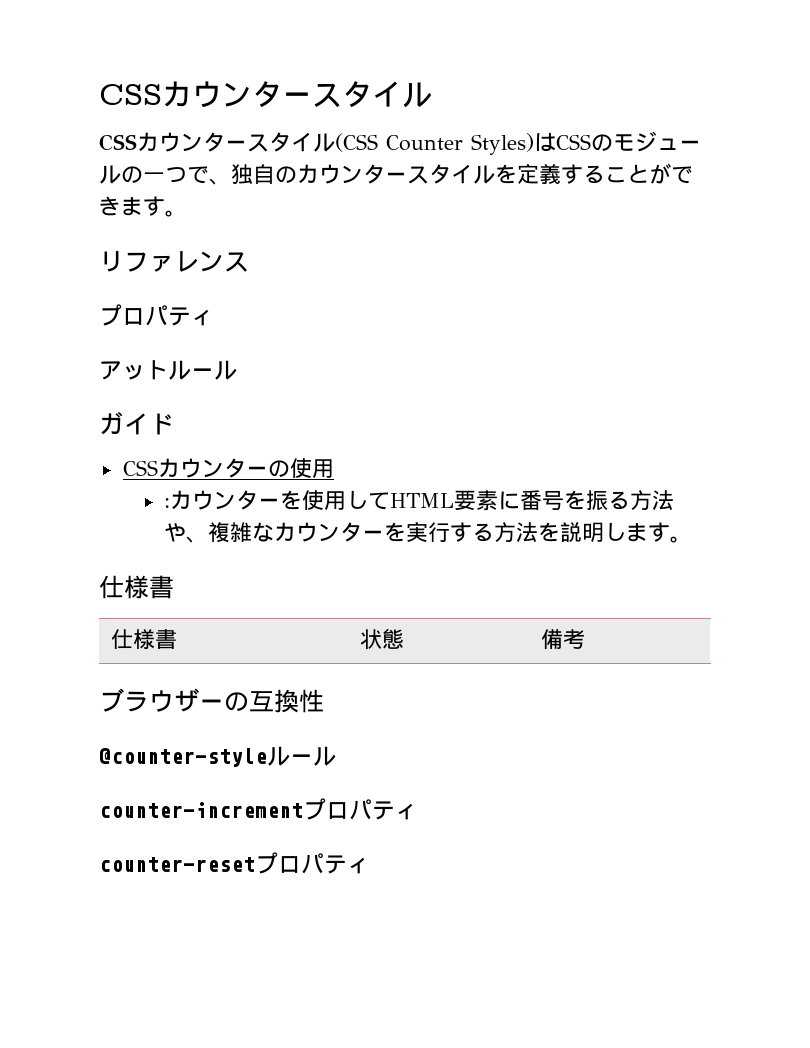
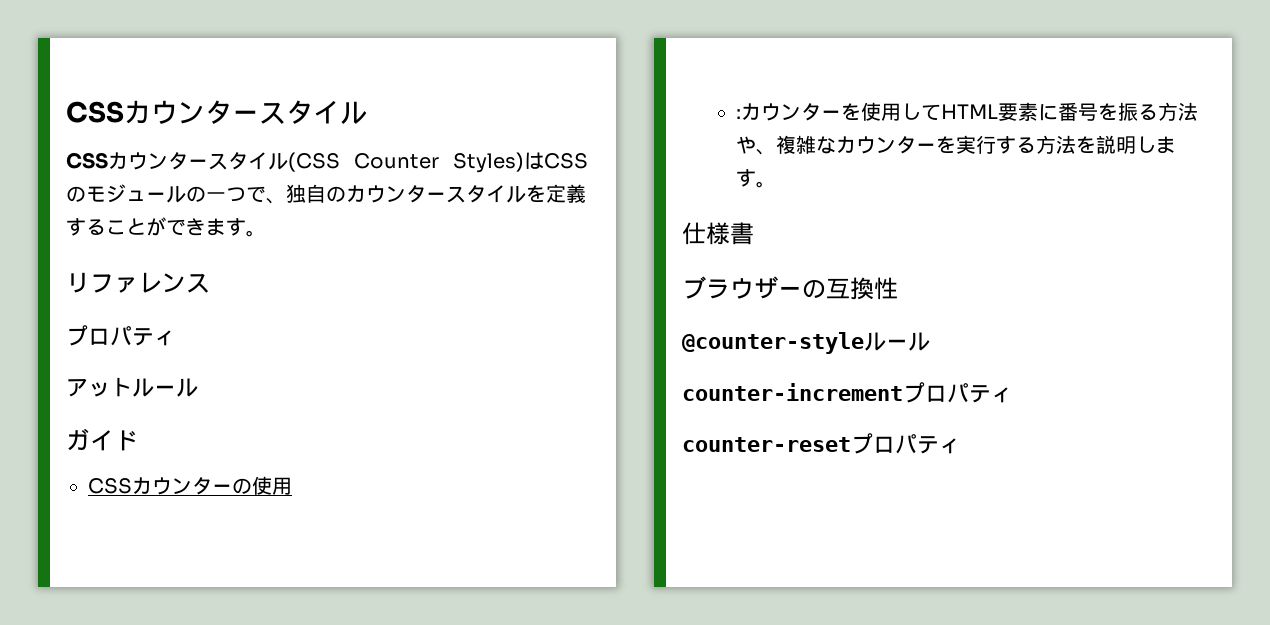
- 仕様書 | 状態 | 備考

